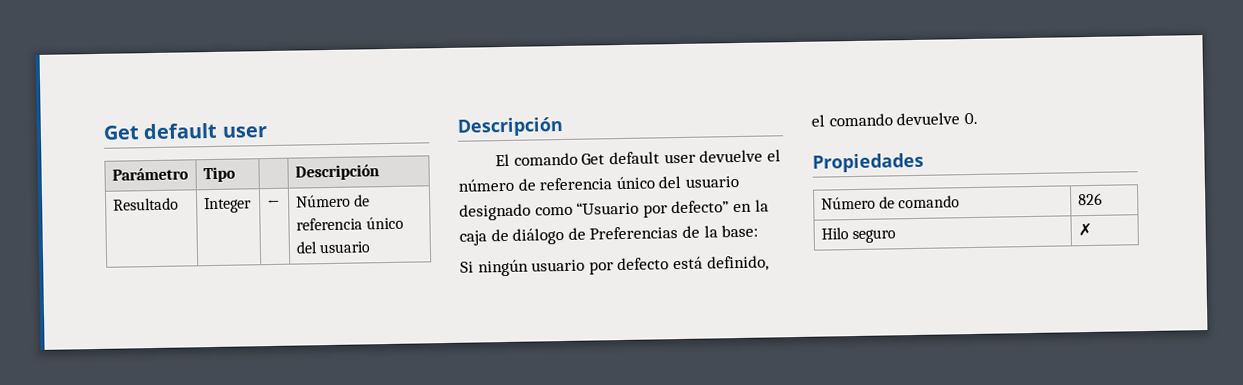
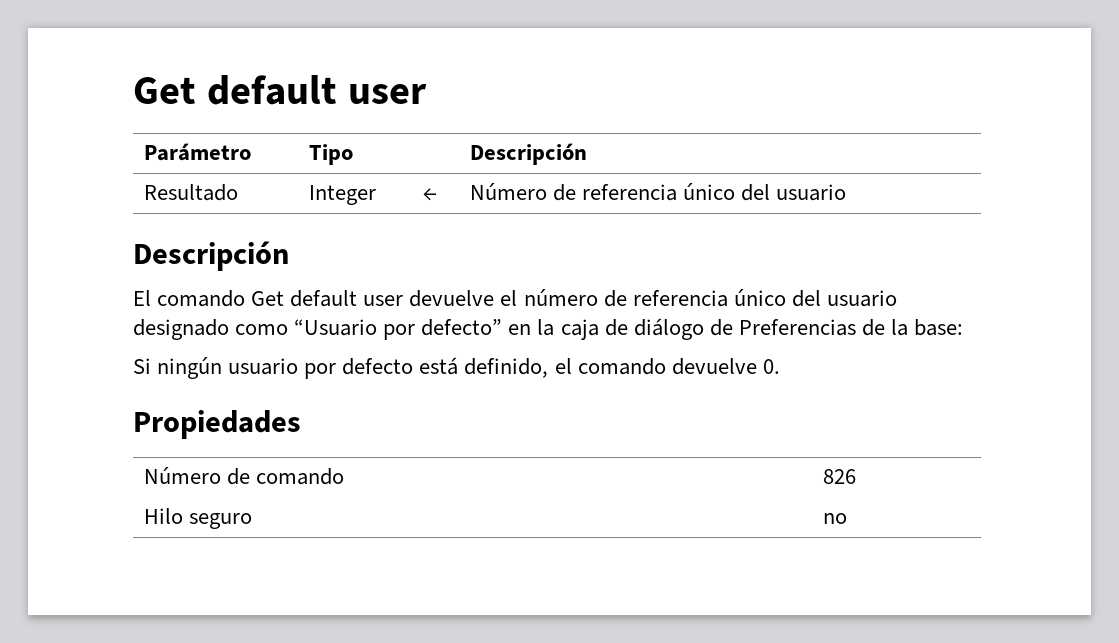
- Hilo seguro | ✗
+ Hilo seguro | no

